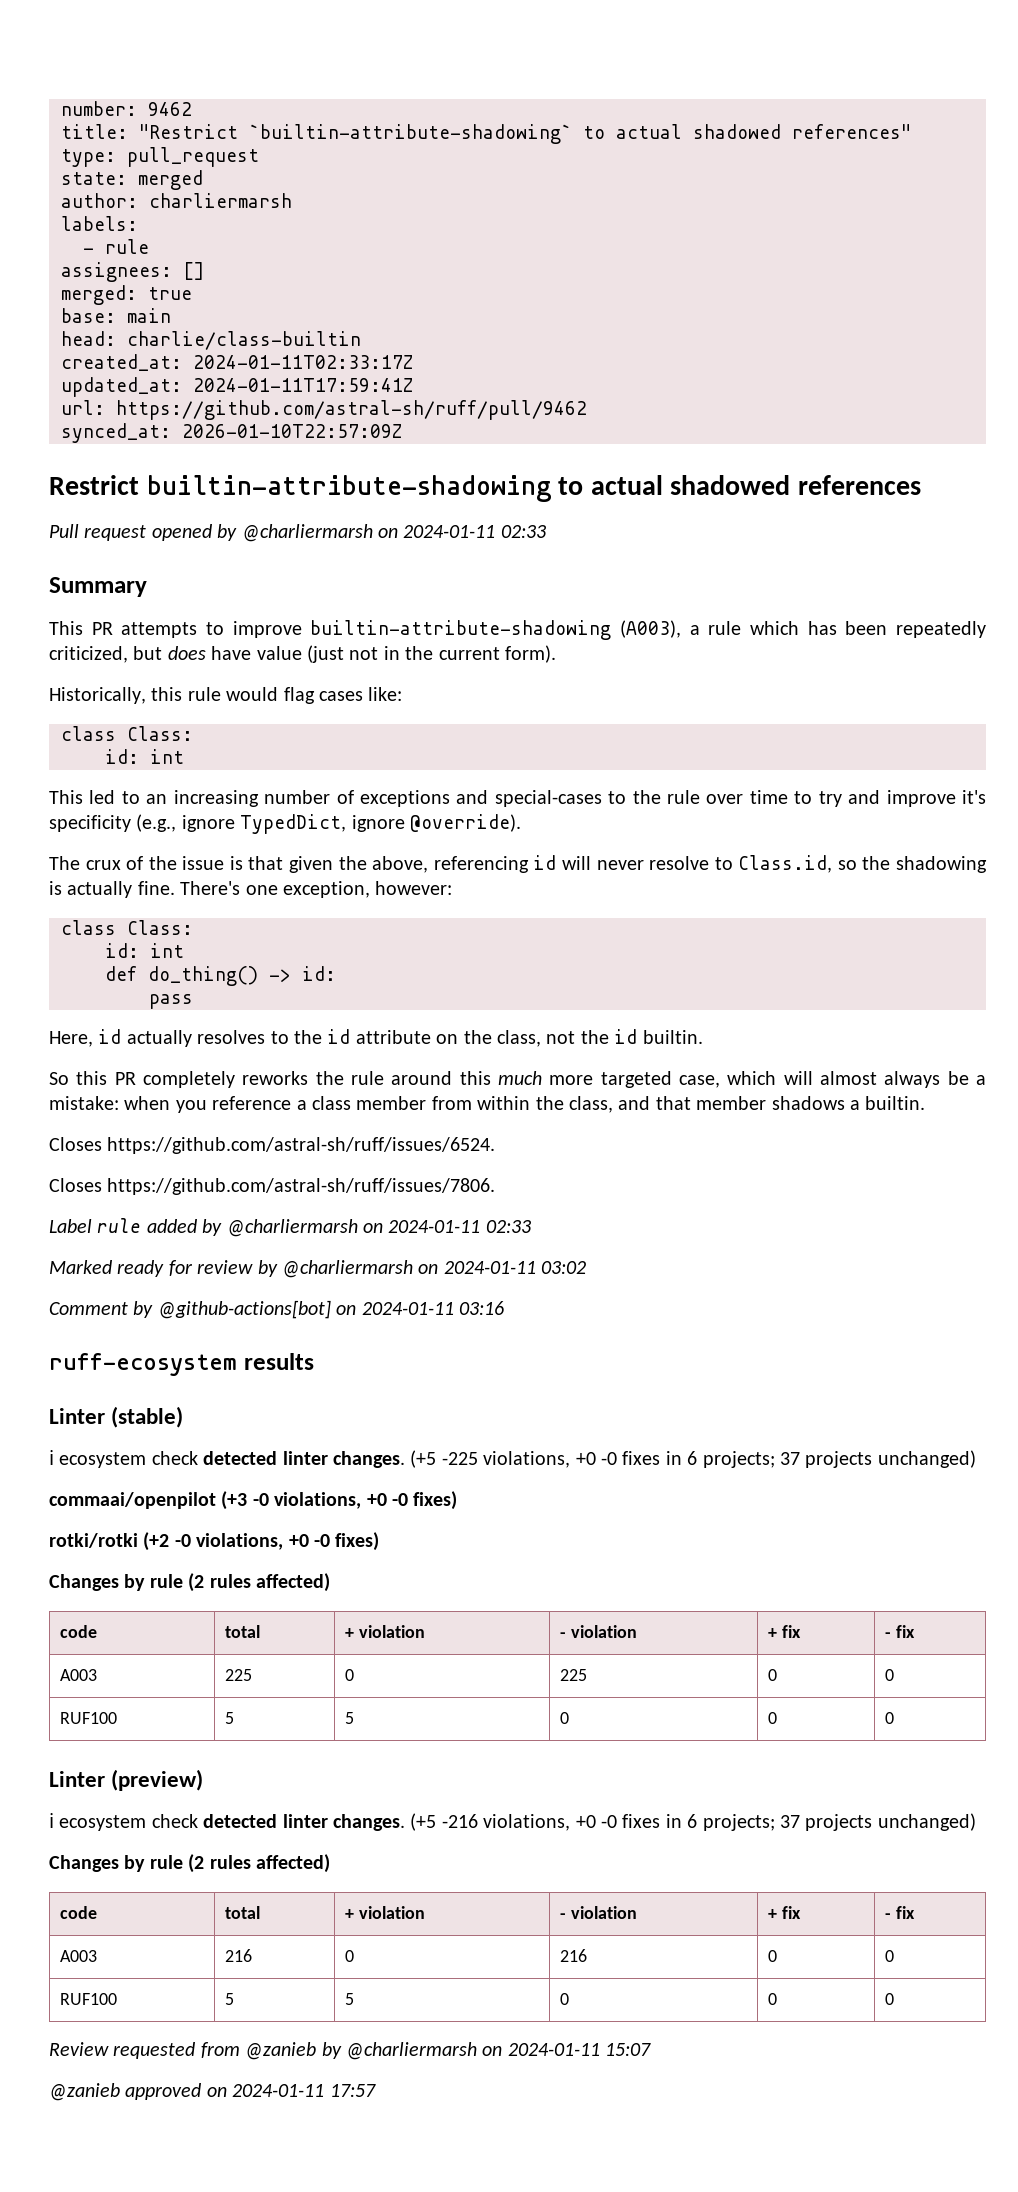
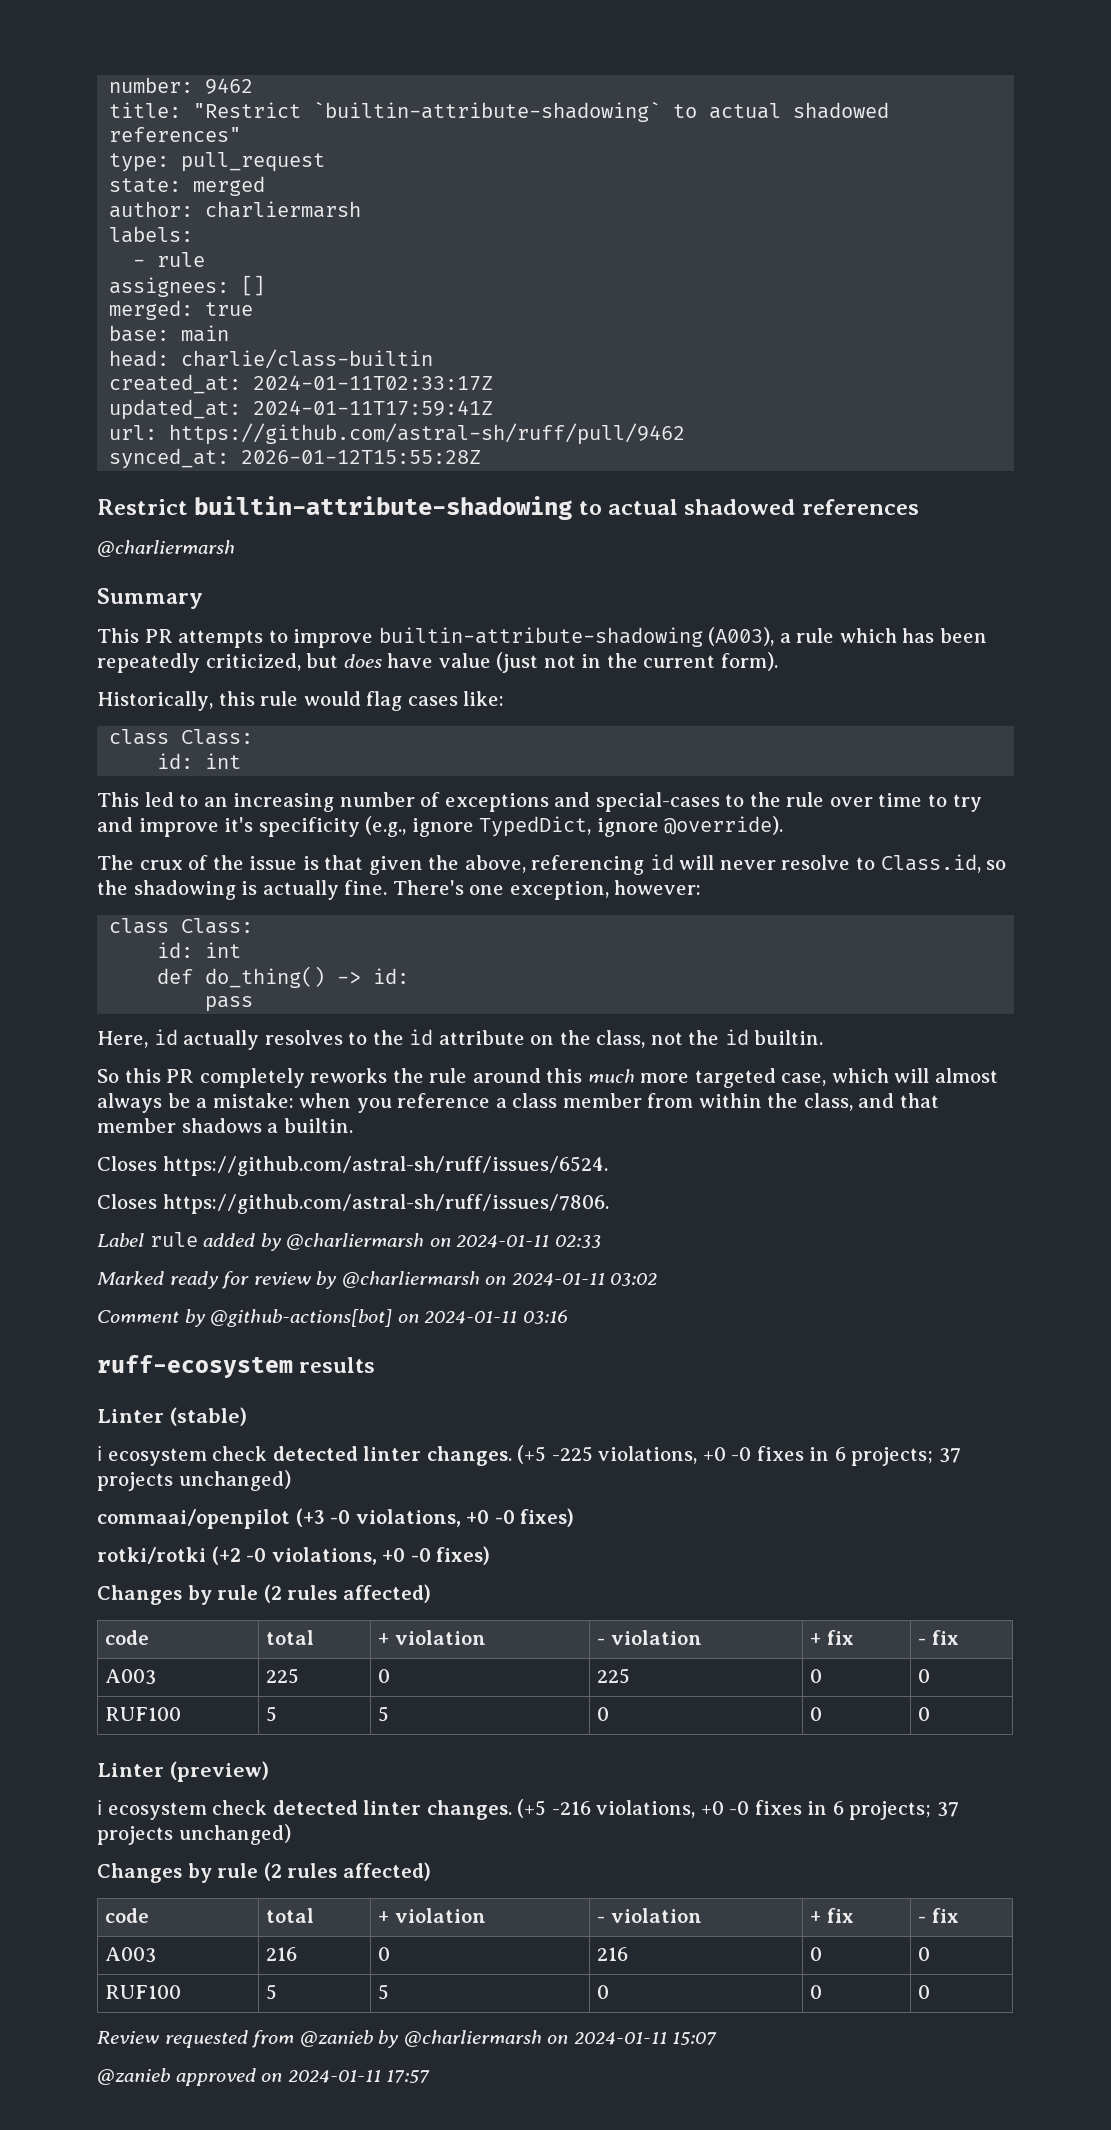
- synced_at: 2026-01-10T22:57:09Z
+ synced_at: 2026-01-12T15:55:28Z
  Restrict builtin-attribute-shadowing to actual shadowed references
- Pull request opened by @charliermarsh on 2024-01-11 02:33
+ @charliermarsh

